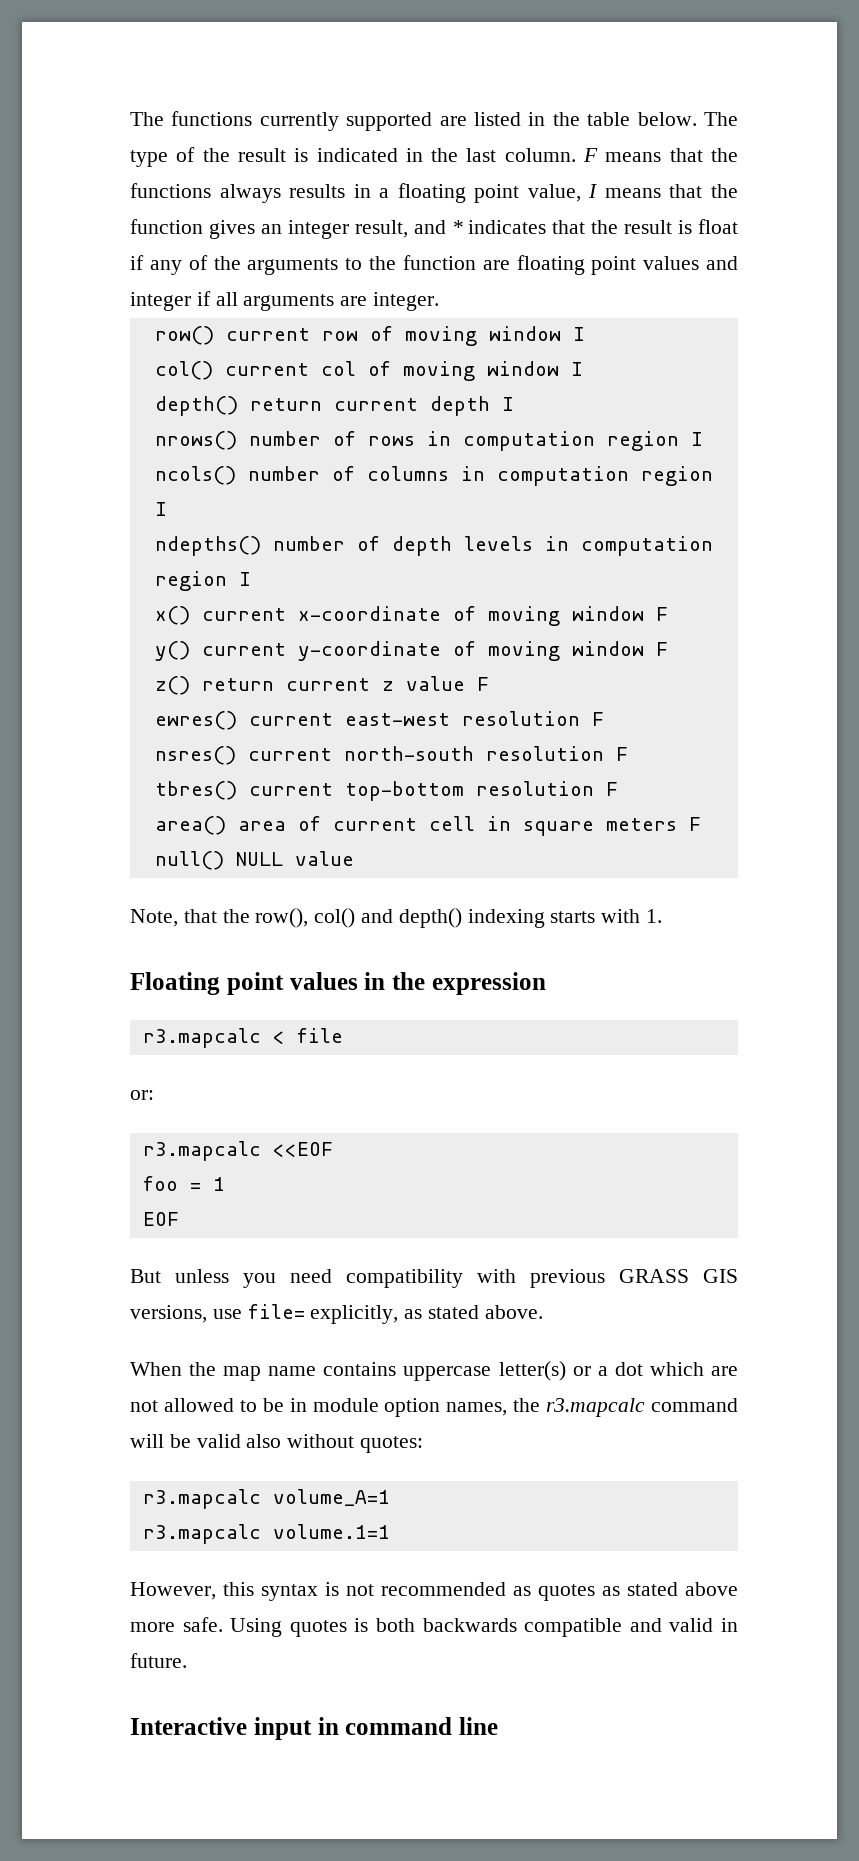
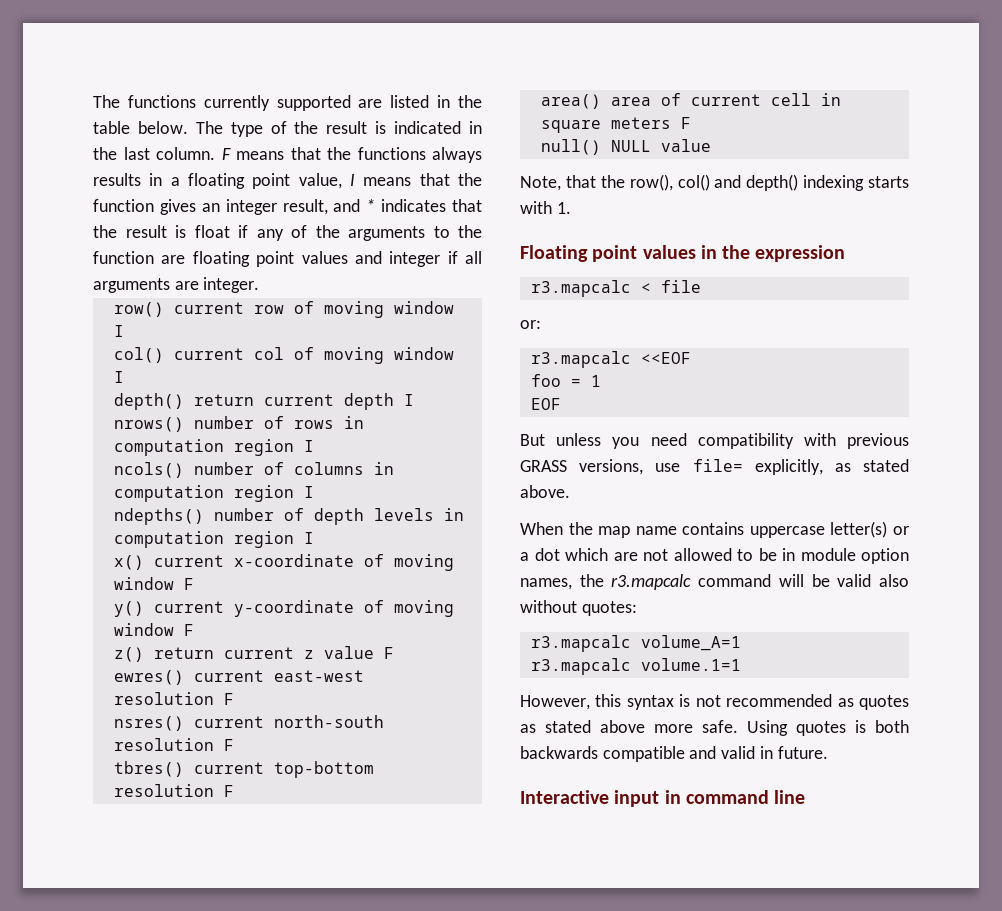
- But unless you need compatibility with previous GRASS GIS versions, use file= explicitly, as stated above.
+ But unless you need compatibility with previous GRASS versions, use file= explicitly, as stated above.

